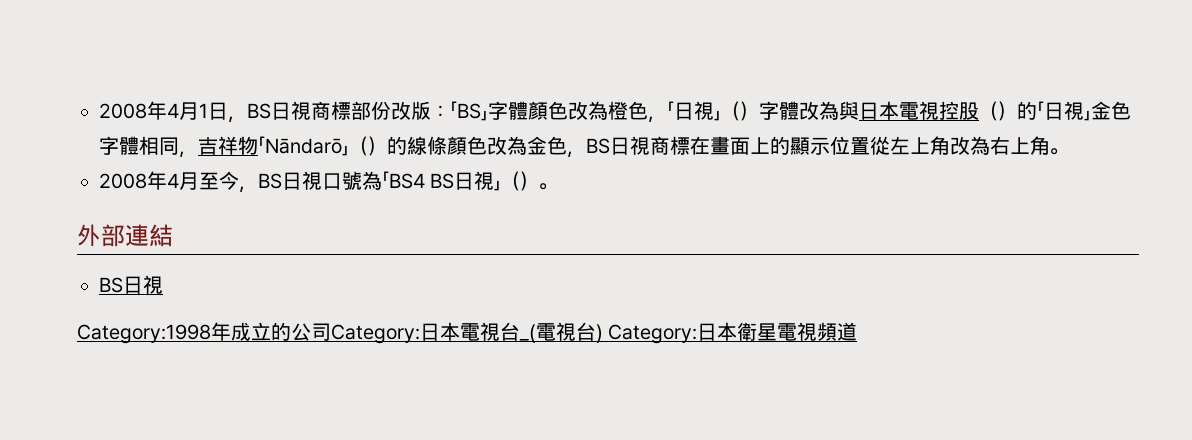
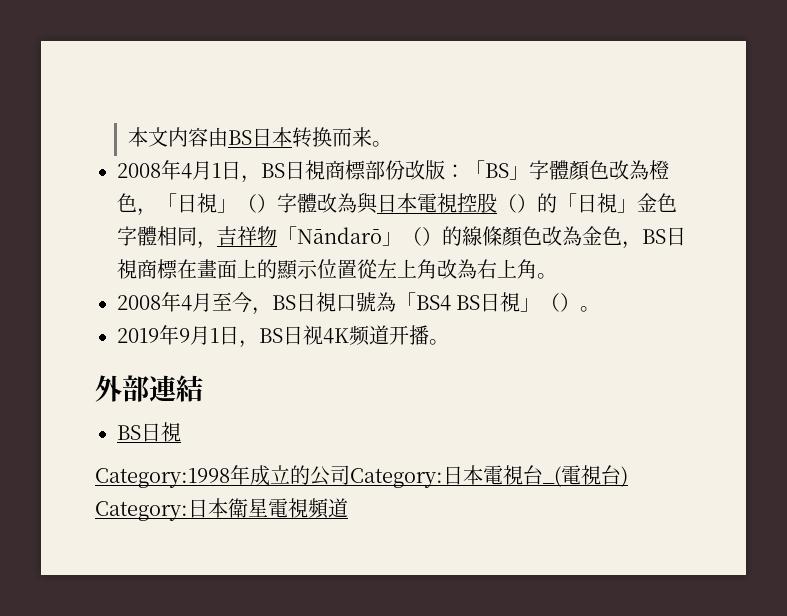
+ 本文内容由BS日本转换而来。
+ 2019年9月1日，BS日视4K频道开播。

